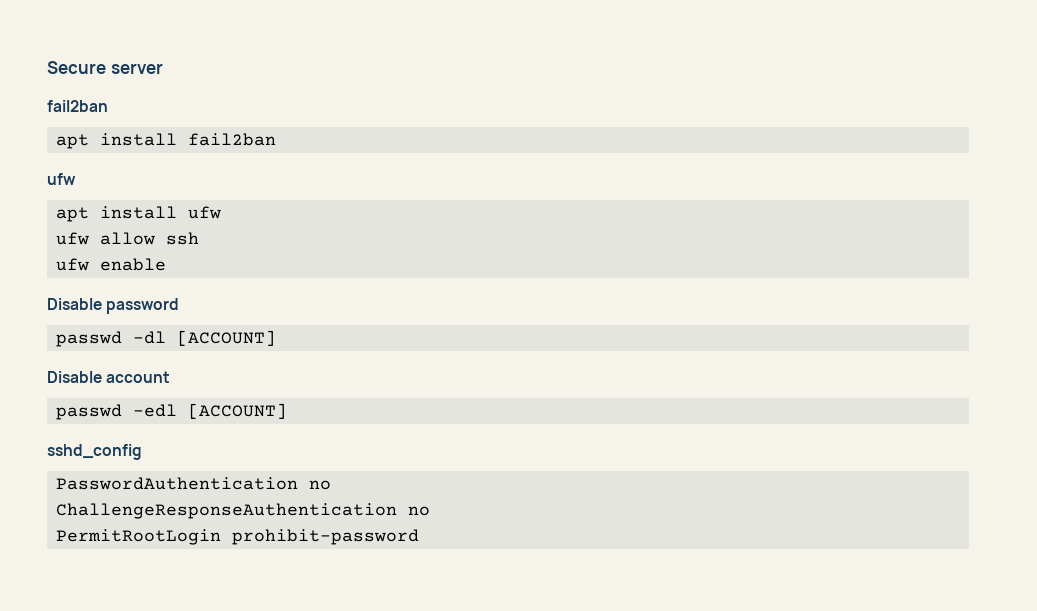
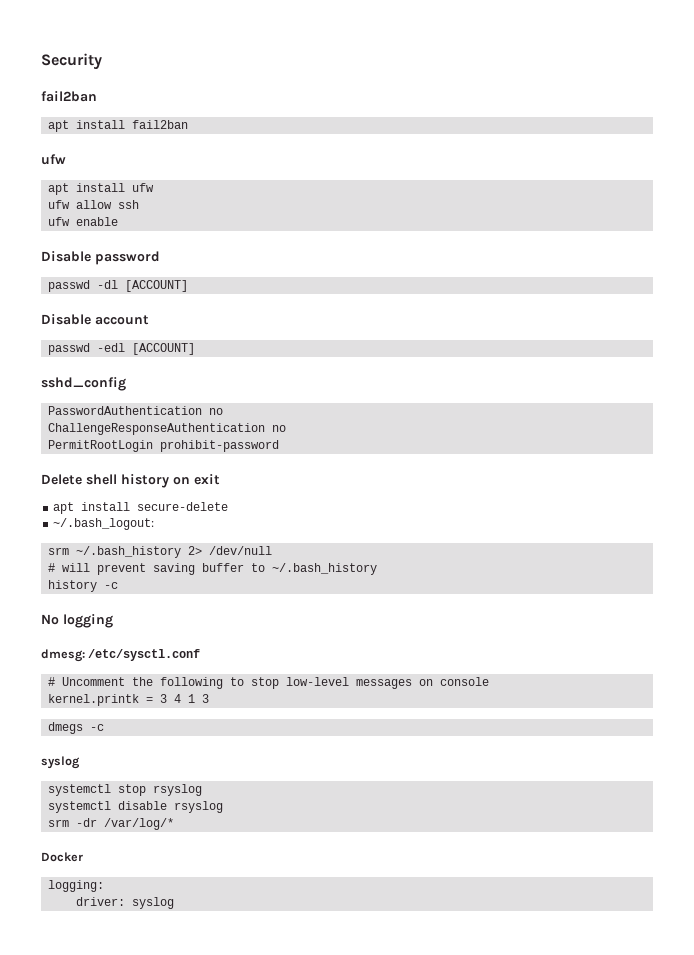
- Secure server
+ Security
+ Delete shell history on exit
+ apt install secure-delete
+ ~/.bash_logout:
+ srm ~/.bash_history 2> /dev/null
+ # will prevent saving buffer to ~/.bash_history
+ history -c
+ No logging
+ dmesg: /etc/sysctl.conf
+ # Uncomment the following to stop low-level messages on console
+ kernel.printk = 3 4 1 3
+ dmegs -c
+ syslog
+ systemctl stop rsyslog
+ systemctl disable rsyslog
+ srm -dr /var/log/*
+ Docker
+ logging:
+ driver: syslog

